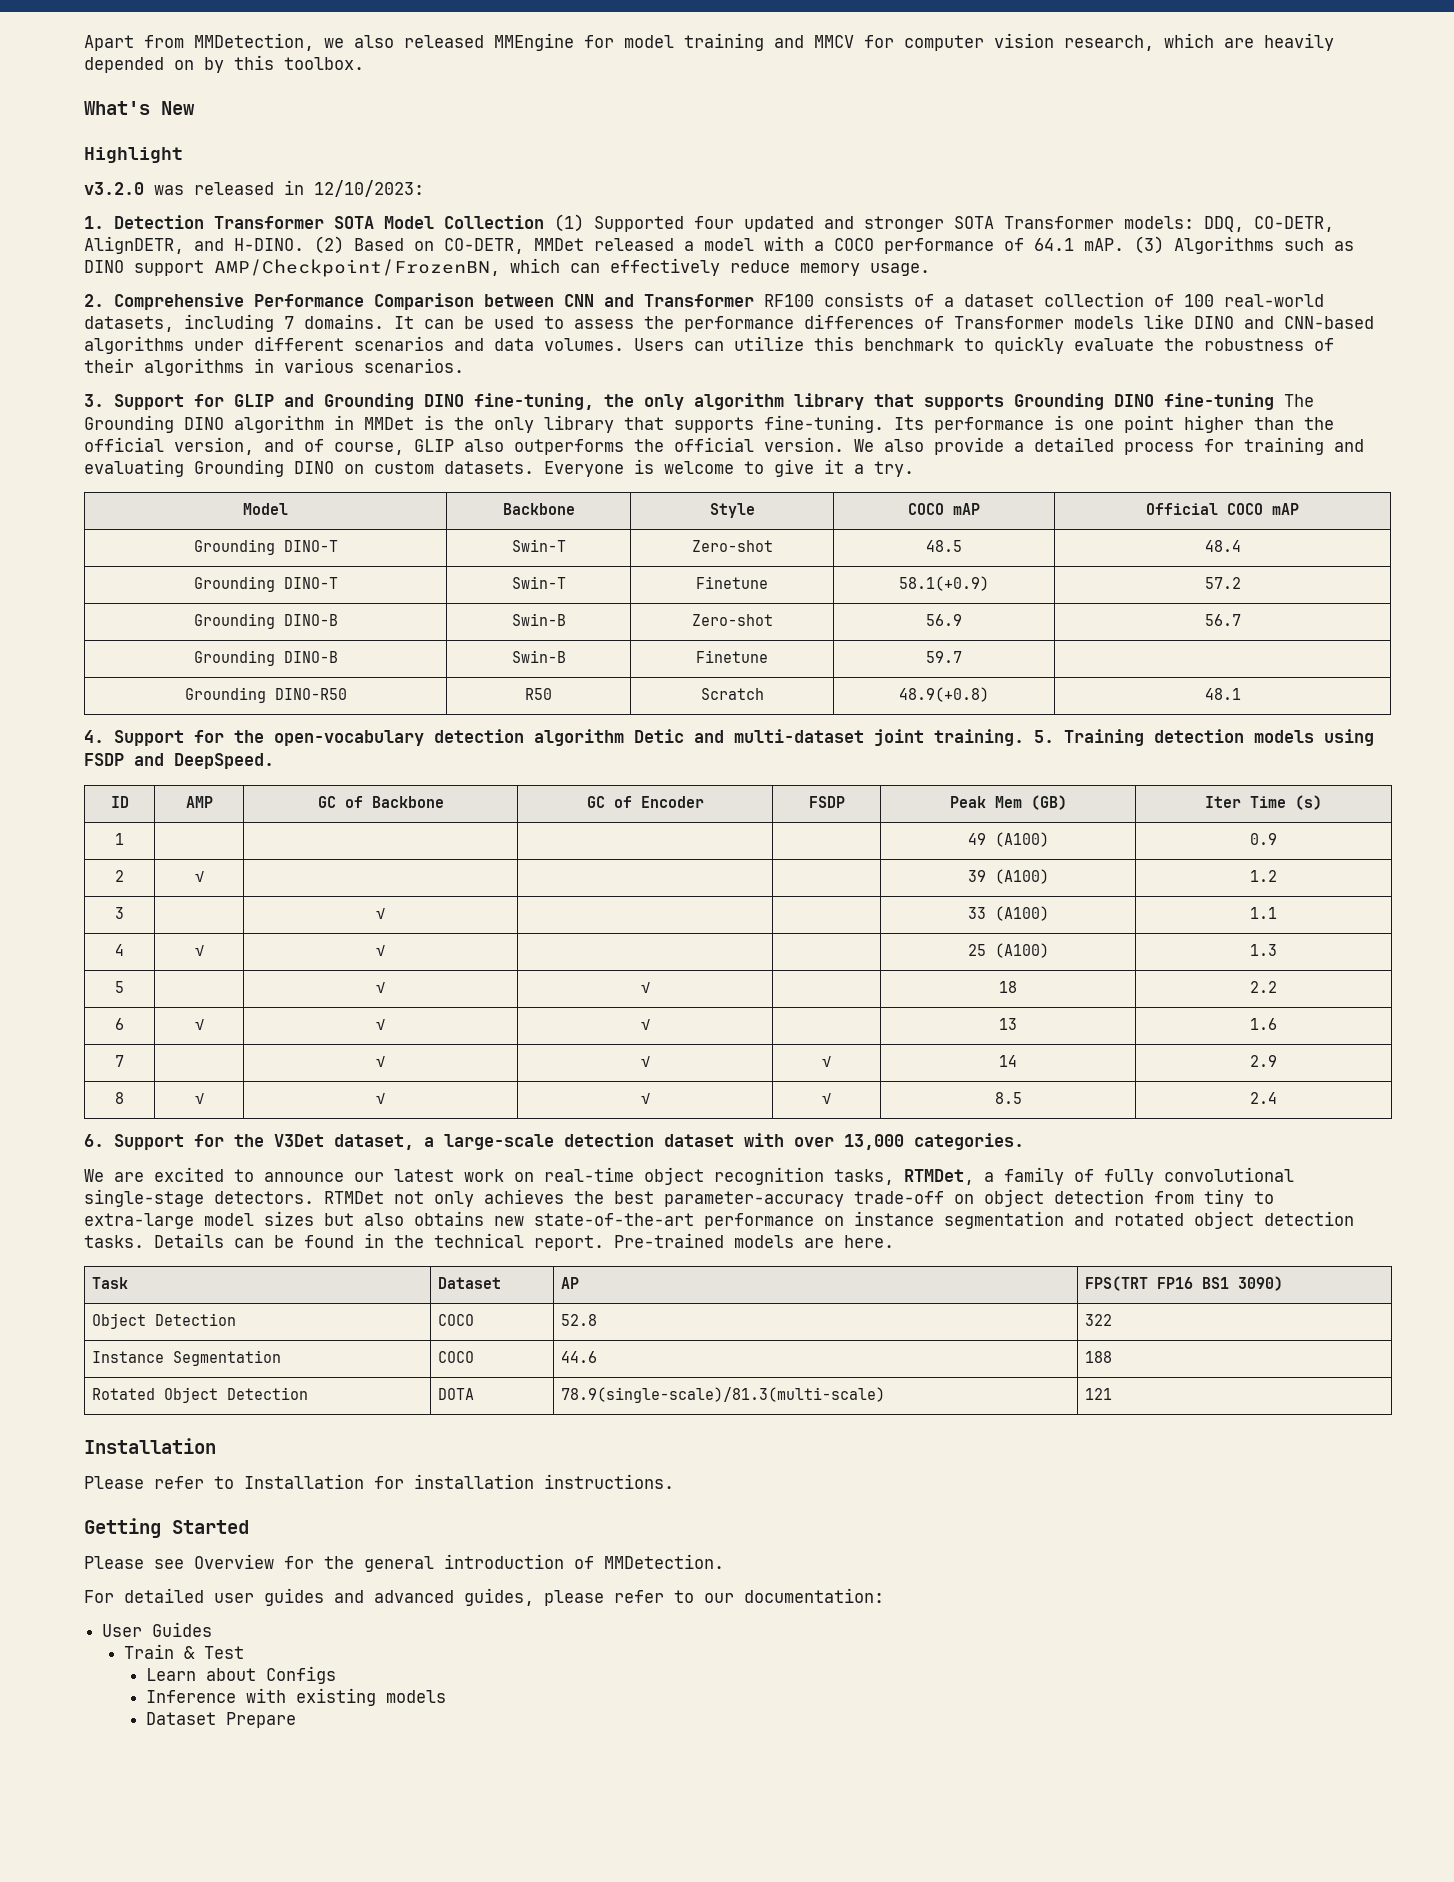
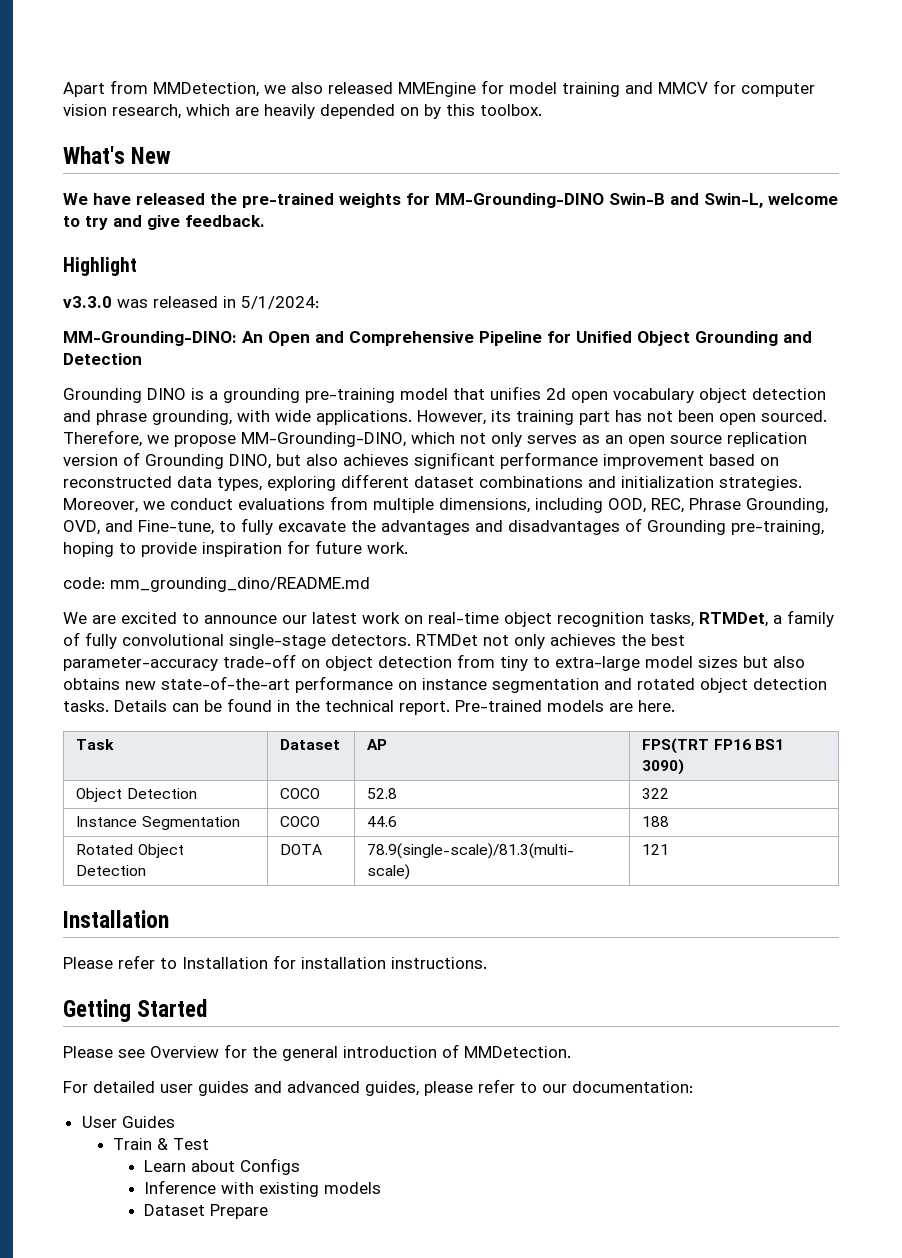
+ We have released the pre-trained weights for MM-Grounding-DINO Swin-B and Swin-L, welcome to try and give feedback.
- v3.2.0 was released in 12/10/2023:
- 1. Detection Transformer SOTA Model Collection (1) Supported four updated and stronger SOTA Transformer models: DDQ, CO-DETR, AlignDETR, and H-DINO. (2) Based on CO-DETR, MMDet released a model with a COCO performance of 64.1 mAP. (3) Algorithms such as DINO support AMP/Checkpoint/FrozenBN, which can effectively reduce memory usage.
- 2. Comprehensive Performance Comparison between CNN and Transformer RF100 consists of a dataset collection of 100 real-world datasets, including 7 domains. It can be used to assess the performance differences of Transformer models like DINO and CNN-based algorithms under different scenarios and data volumes. Users can utilize this benchmark to quickly evaluate the robustness of their algorithms in various scenarios.
- 3. Support for GLIP and Grounding DINO fine-tuning, the only algorithm library that supports Grounding DINO fine-tuning The Grounding DINO algorithm in MMDet is the only library that supports fine-tuning. Its performance is one point higher than the official version, and of course, GLIP also outperforms the official version. We also provide a detailed process for training and evaluating Grounding DINO on custom datasets. Everyone is welcome to give it a try.
- Model | Backbone | Style | COCO mAP | Official COCO mAP
- Grounding DINO-T | Swin-T | Zero-shot | 48.5 | 48.4
- Grounding DINO-T | Swin-T | Finetune | 58.1(+0.9) | 57.2
- Grounding DINO-B | Swin-B | Zero-shot | 56.9 | 56.7
- Grounding DINO-B | Swin-B | Finetune | 59.7 |
- Grounding DINO-R50 | R50 | Scratch | 48.9(+0.8) | 48.1
- 4. Support for the open-vocabulary detection algorithm Detic and multi-dataset joint training. 5. Training detection models using FSDP and DeepSpeed.
- ID | AMP | GC of Backbone | GC of Encoder | FSDP | Peak Mem (GB) | Iter Time (s)
- 1 | | | | | 49 (A100) | 0.9
- 2 | √ | | | | 39 (A100) | 1.2
- 3 | | √ | | | 33 (A100) | 1.1
- 4 | √ | √ | | | 25 (A100) | 1.3
- 5 | | √ | √ | | 18 | 2.2
- 6 | √ | √ | √ | | 13 | 1.6
- 7 | | √ | √ | √ | 14 | 2.9
- 8 | √ | √ | √ | √ | 8.5 | 2.4
- 6. Support for the V3Det dataset, a large-scale detection dataset with over 13,000 categories.
+ v3.3.0 was released in 5/1/2024:
+ MM-Grounding-DINO: An Open and Comprehensive Pipeline for Unified Object Grounding and Detection
+ Grounding DINO is a grounding pre-training model that unifies 2d open vocabulary object detection and phrase grounding, with wide applications. However, its training part has not been open sourced. Therefore, we propose MM-Grounding-DINO, which not only serves as an open source replication version of Grounding DINO, but also achieves significant performance improvement based on reconstructed data types, exploring different dataset combinations and initialization strategies. Moreover, we conduct evaluations from multiple dimensions, including OOD, REC, Phrase Grounding, OVD, and Fine-tune, to fully excavate the advantages and disadvantages of Grounding pre-training, hoping to provide inspiration for future work.
+ code: mm_grounding_dino/README.md

